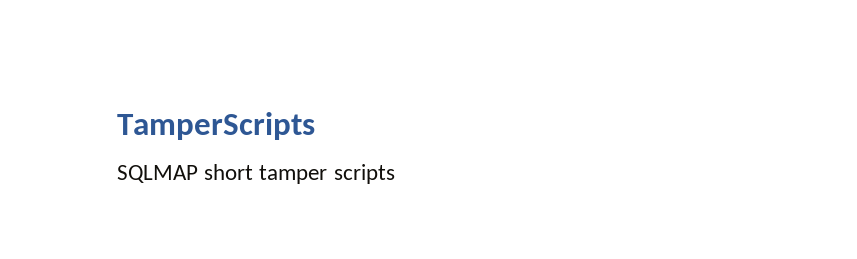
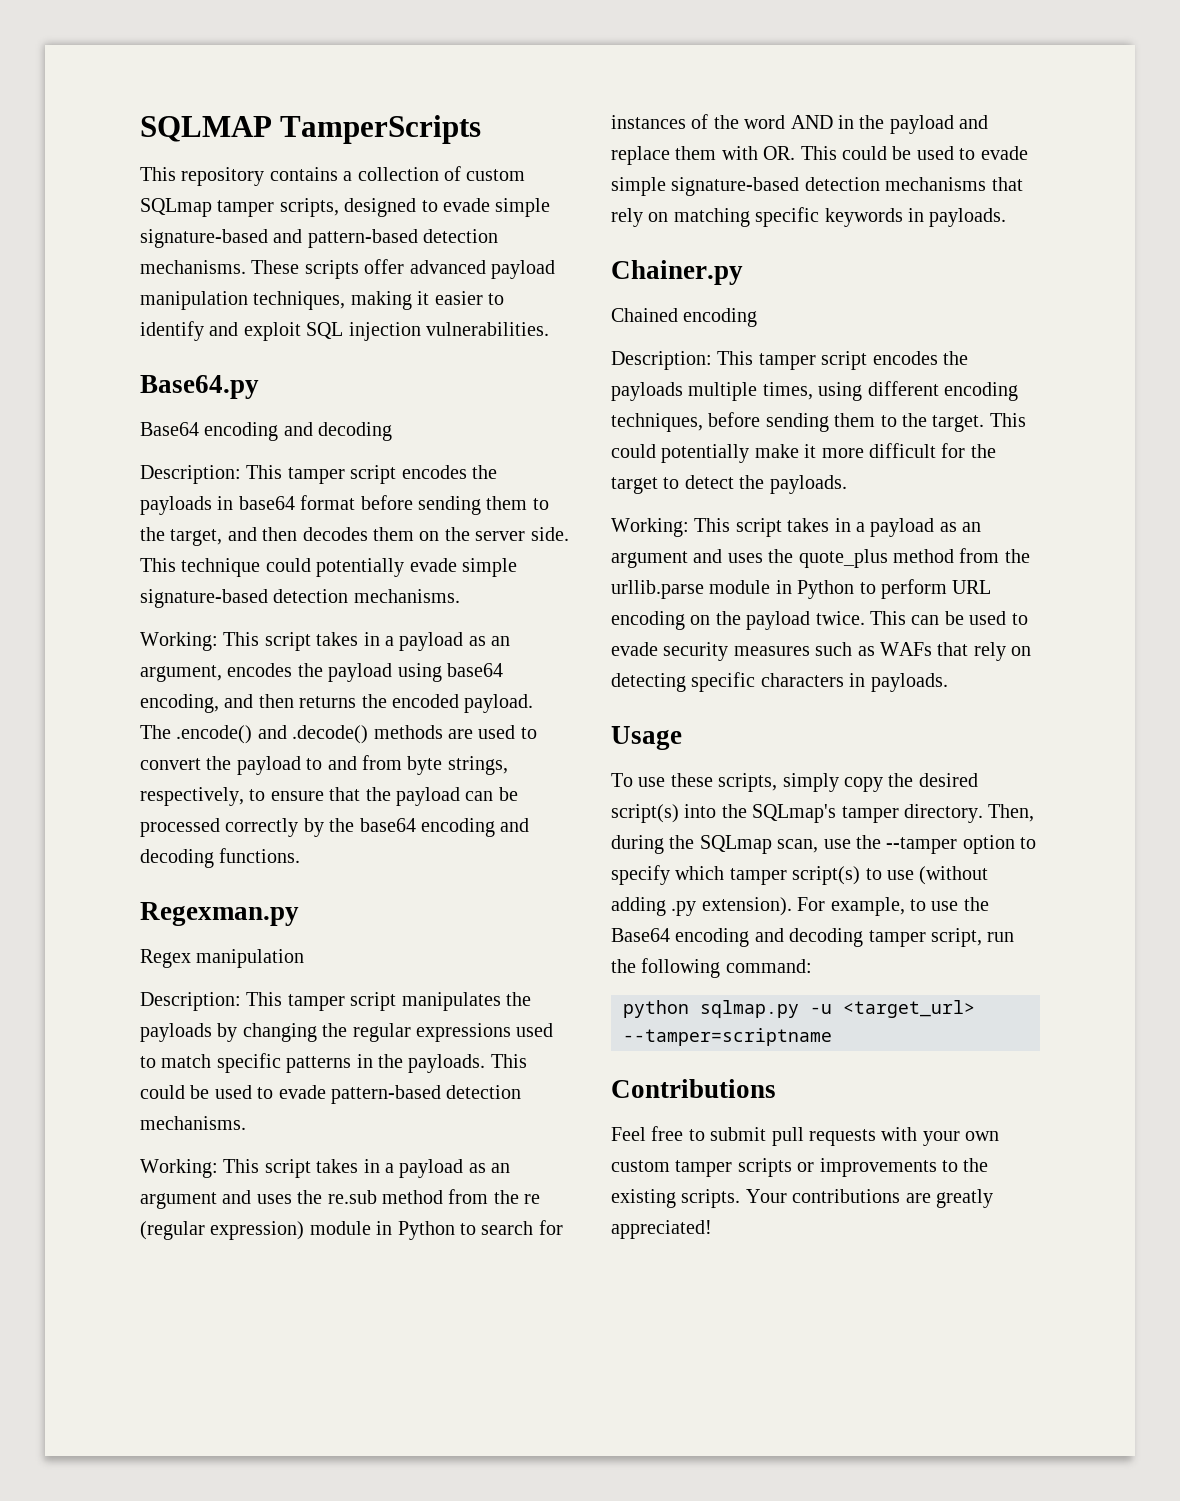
- TamperScripts
+ SQLMAP TamperScripts
- SQLMAP short tamper scripts
+ This repository contains a collection of custom SQLmap tamper scripts, designed to evade simple signature-based and pattern-based detection mechanisms. These scripts offer advanced payload manipulation techniques, making it easier to identify and exploit SQL injection vulnerabilities.
+ Base64.py
+ Base64 encoding and decoding
+ Description: This tamper script encodes the payloads in base64 format before sending them to the target, and then decodes them on the server side. This technique could potentially evade simple signature-based detection mechanisms.
+ Working: This script takes in a payload as an argument, encodes the payload using base64 encoding, and then returns the encoded payload. The .encode() and .decode() methods are used to convert the payload to and from byte strings, respectively, to ensure that the payload can be processed correctly by the base64 encoding and decoding functions.
+ Regexman.py
+ Regex manipulation
+ Description: This tamper script manipulates the payloads by changing the regular expressions used to match specific patterns in the payloads. This could be used to evade pattern-based detection mechanisms.
+ Working: This script takes in a payload as an argument and uses the re.sub method from the re (regular expression) module in Python to search for instances of the word AND in the payload and replace them with OR. This could be used to evade simple signature-based detection mechanisms that rely on matching specific keywords in payloads.
+ Chainer.py
+ Chained encoding
+ Description: This tamper script encodes the payloads multiple times, using different encoding techniques, before sending them to the target. This could potentially make it more difficult for the target to detect the payloads.
+ Working: This script takes in a payload as an argument and uses the quote_plus method from the urllib.parse module in Python to perform URL encoding on the payload twice. This can be used to evade security measures such as WAFs that rely on detecting specific characters in payloads.
+ Usage
+ To use these scripts, simply copy the desired script(s) into the SQLmap's tamper directory. Then, during the SQLmap scan, use the --tamper option to specify which tamper script(s) to use (without adding .py extension). For example, to use the Base64 encoding and decoding tamper script, run the following command:
+ python sqlmap.py -u <target_url> --tamper=scriptname
+ Contributions
+ Feel free to submit pull requests with your own custom tamper scripts or improvements to the existing scripts. Your contributions are greatly appreciated!

